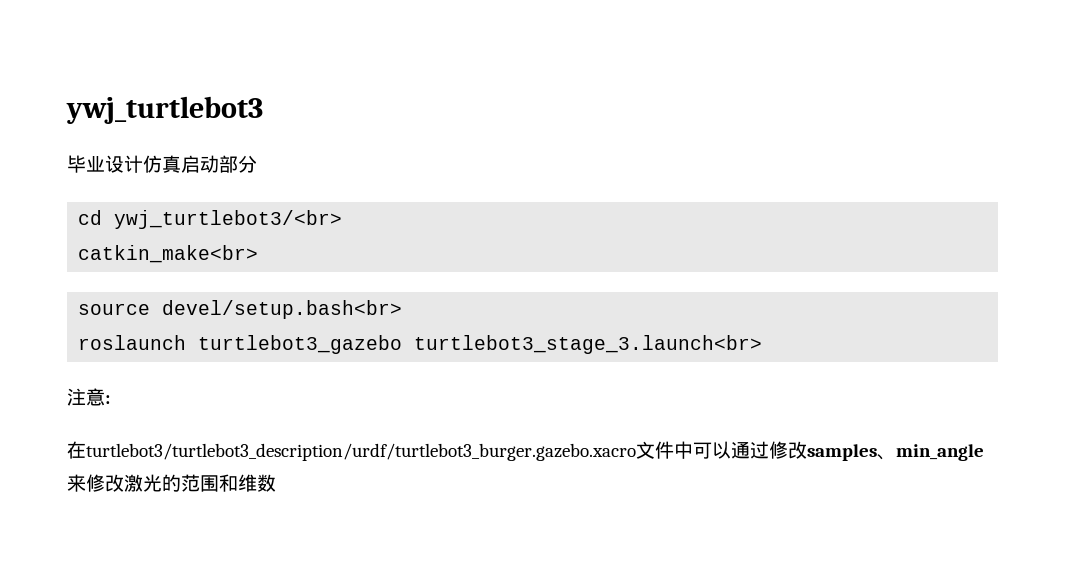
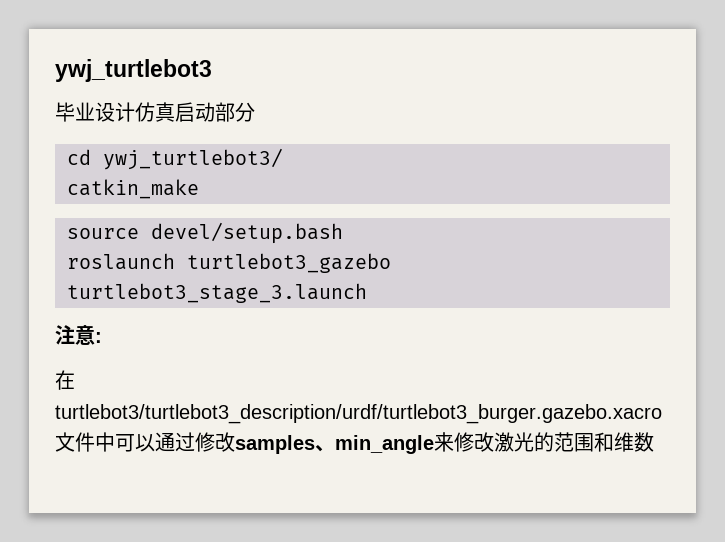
- cd ywj_turtlebot3/<br>
- catkin_make<br>
+ cd ywj_turtlebot3/
+ catkin_make
- source devel/setup.bash<br>
+ source devel/setup.bash
- roslaunch turtlebot3_gazebo turtlebot3_stage_3.launch<br>
+ roslaunch turtlebot3_gazebo turtlebot3_stage_3.launch

